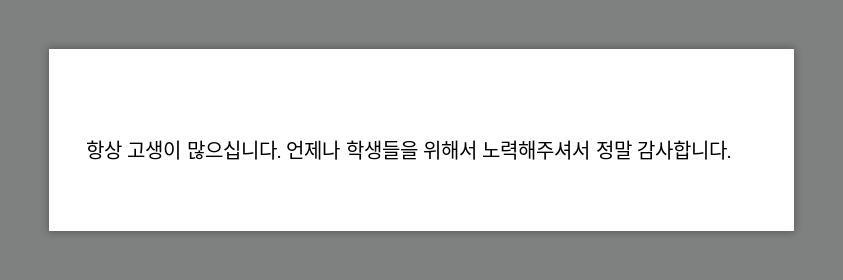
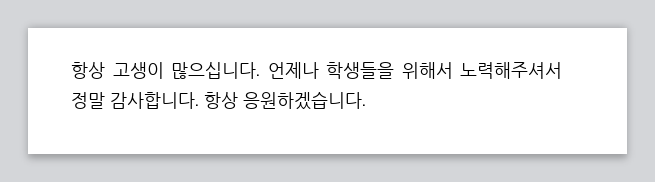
+ 항상 응원하겠습니다.

